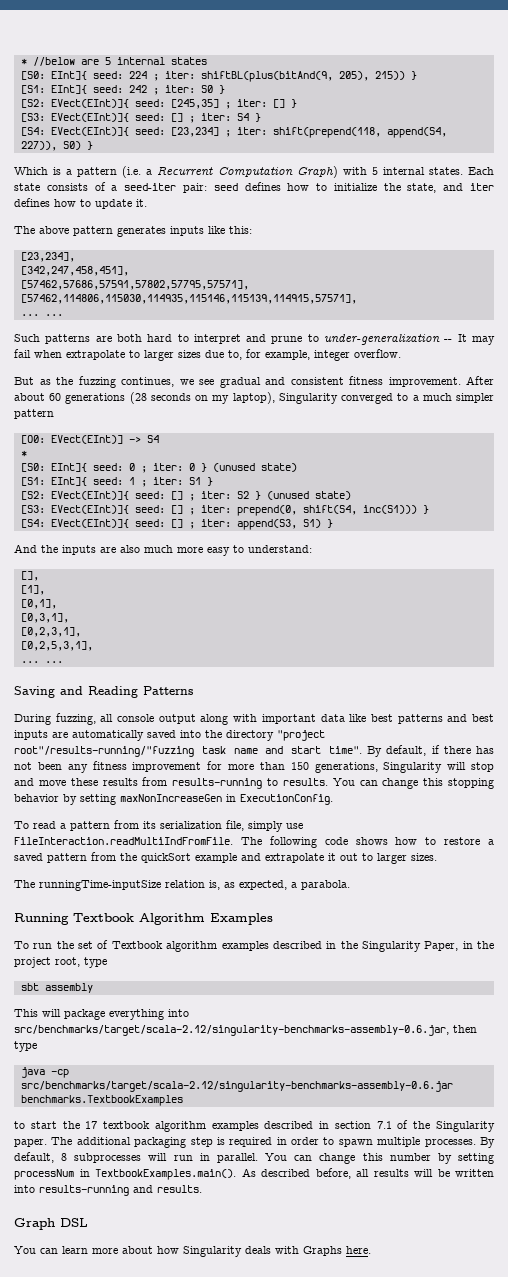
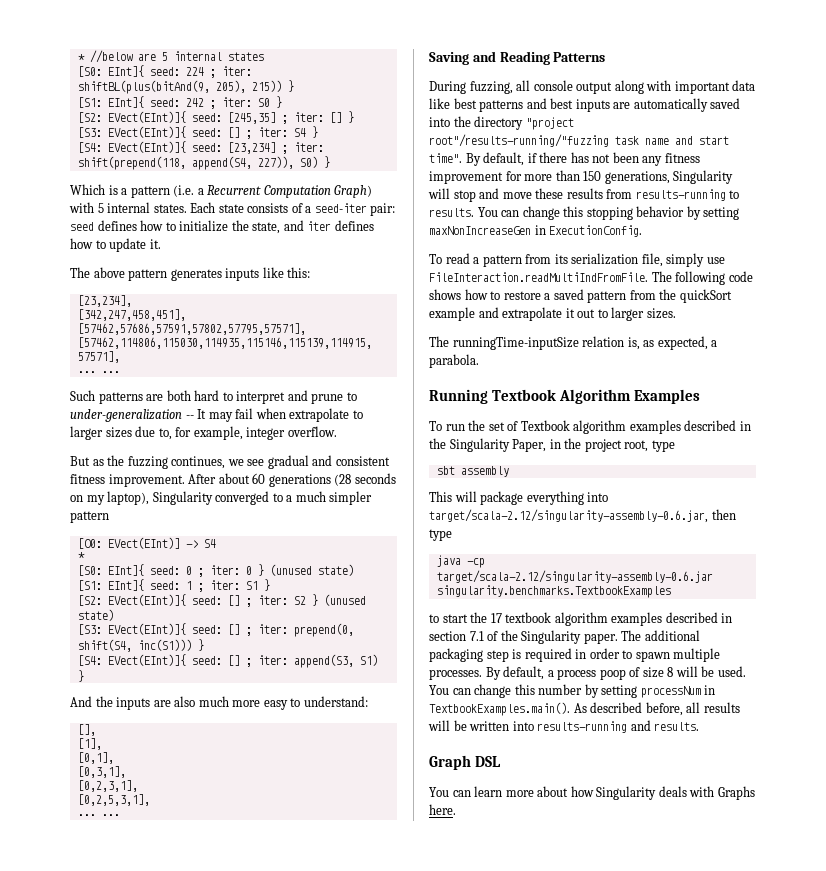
- This will package everything into src/benchmarks/target/scala-2.12/singularity-benchmarks-assembly-0.6.jar, then type
+ This will package everything into target/scala-2.12/singularity-assembly-0.6.jar, then type
- java -cp src/benchmarks/target/scala-2.12/singularity-benchmarks-assembly-0.6.jar benchmarks.TextbookExamples
+ java -cp target/scala-2.12/singularity-assembly-0.6.jar singularity.benchmarks.TextbookExamples
- By default, 8 subprocesses will run in parallel.
+ By default, a process poop of size 8 will be used.

